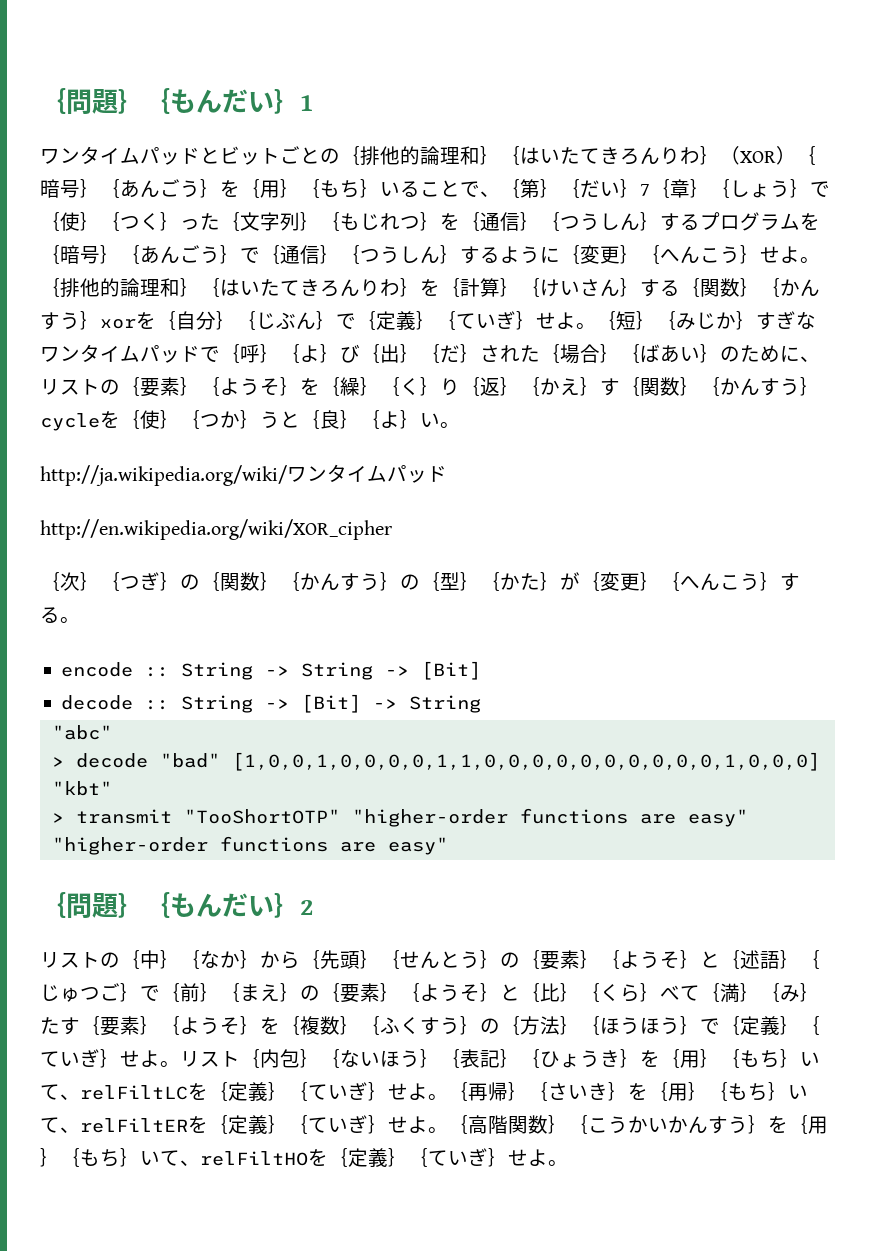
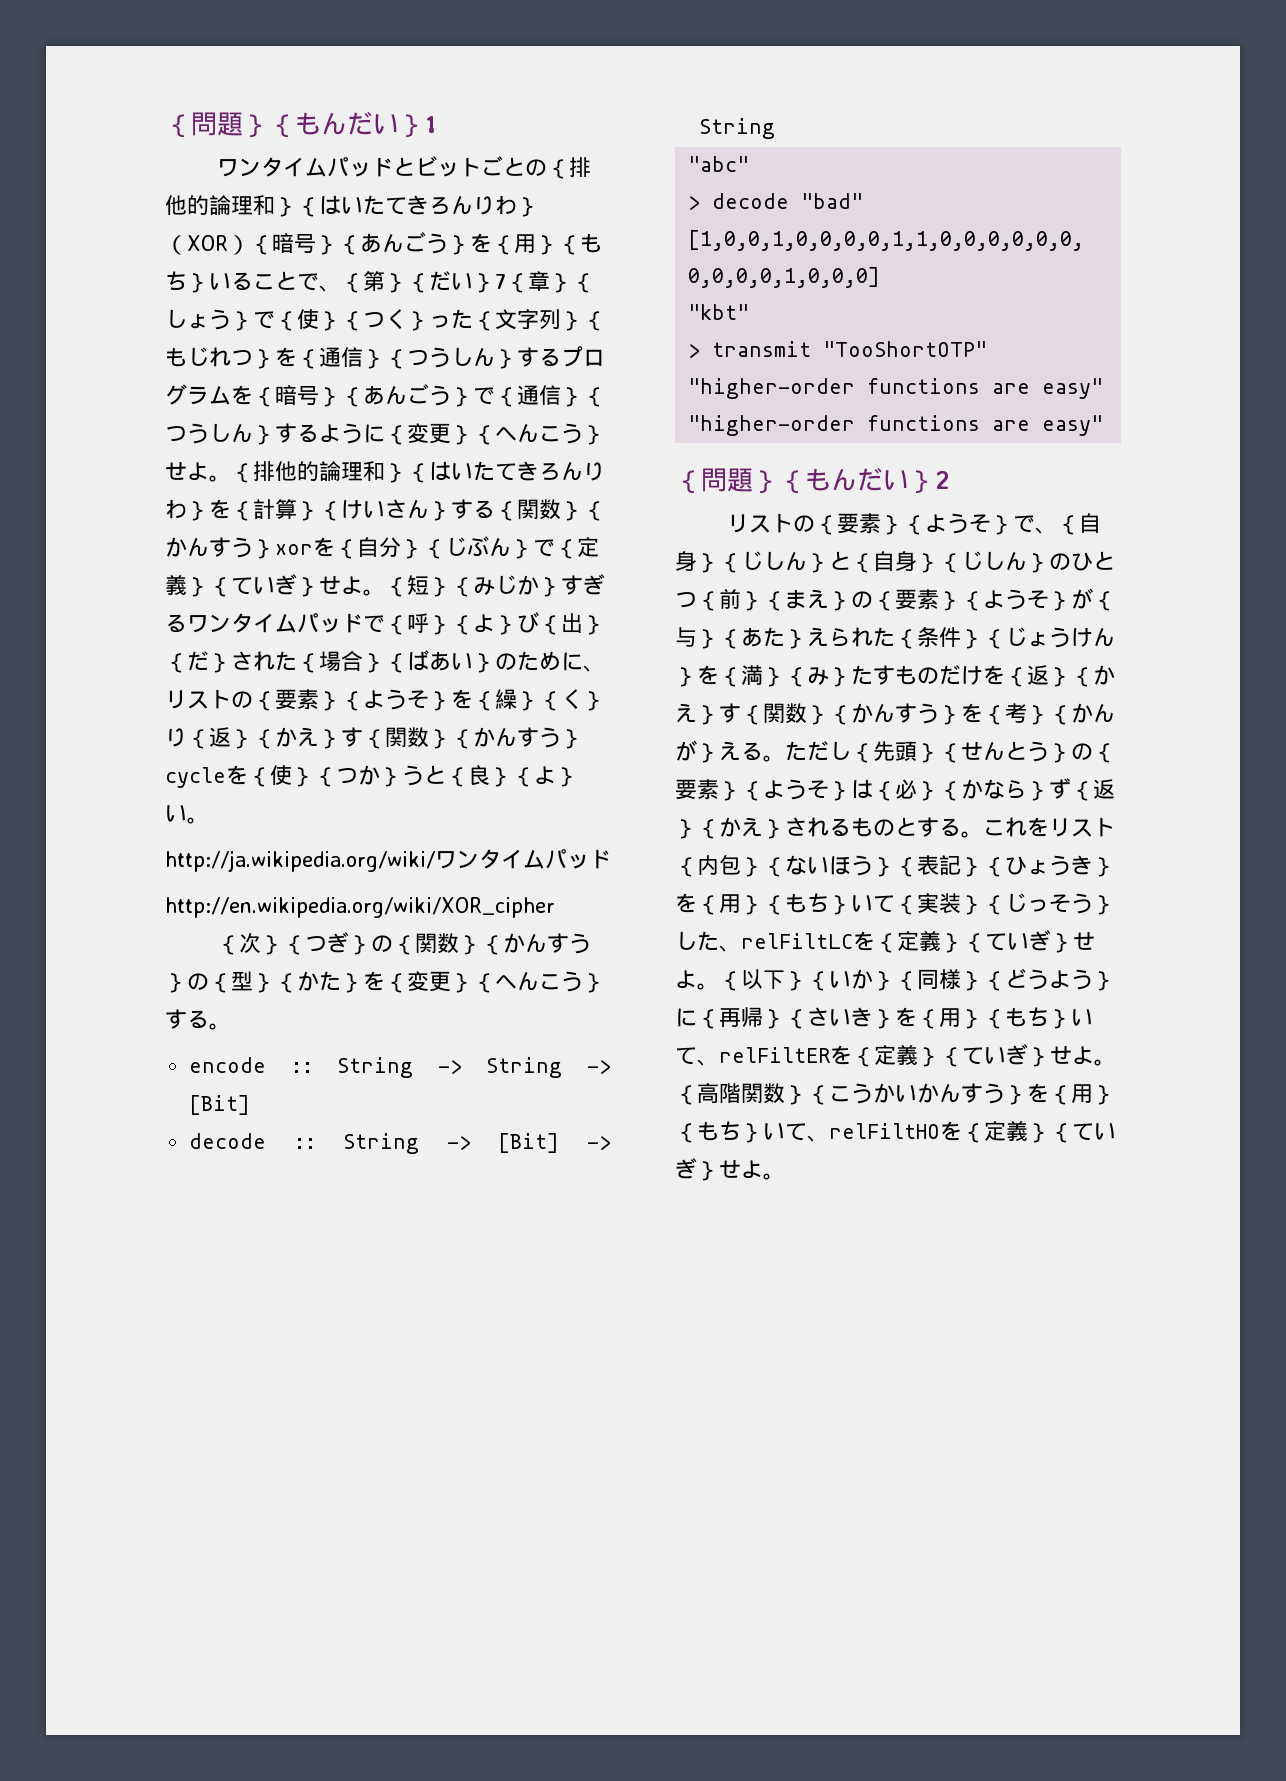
- ｛短｝｛みじか｝すぎなワンタイムパッドで｛呼｝｛よ｝び｛出｝｛だ｝された｛場合｝｛ばあい｝のために、リストの｛要素｝｛ようそ｝を｛繰｝｛く｝り｛返｝｛かえ｝す｛関数｝｛かんすう｝cycleを｛使｝｛つか｝うと｛良｝｛よ｝い。
+ ｛短｝｛みじか｝すぎるワンタイムパッドで｛呼｝｛よ｝び｛出｝｛だ｝された｛場合｝｛ばあい｝のために、リストの｛要素｝｛ようそ｝を｛繰｝｛く｝り｛返｝｛かえ｝す｛関数｝｛かんすう｝cycleを｛使｝｛つか｝うと｛良｝｛よ｝い。
- ｛次｝｛つぎ｝の｛関数｝｛かんすう｝の｛型｝｛かた｝が｛変更｝｛へんこう｝する。
+ ｛次｝｛つぎ｝の｛関数｝｛かんすう｝の｛型｝｛かた｝を｛変更｝｛へんこう｝する。
- リストの｛中｝｛なか｝から｛先頭｝｛せんとう｝の｛要素｝｛ようそ｝と｛述語｝｛じゅつご｝で｛前｝｛まえ｝の｛要素｝｛ようそ｝と｛比｝｛くら｝べて｛満｝｛み｝たす｛要素｝｛ようそ｝を｛複数｝｛ふくすう｝の｛方法｝｛ほうほう｝で｛定義｝｛ていぎ｝せよ。リスト｛内包｝｛ないほう｝｛表記｝｛ひょうき｝を｛用｝｛もち｝いて、relFiltLCを｛定義｝｛ていぎ｝せよ。
+ リストの｛要素｝｛ようそ｝で、｛自身｝｛じしん｝と｛自身｝｛じしん｝のひとつ｛前｝｛まえ｝の｛要素｝｛ようそ｝が｛与｝｛あた｝えられた｛条件｝｛じょうけん｝を｛満｝｛み｝たすものだけを｛返｝｛かえ｝す｛関数｝｛かんすう｝を｛考｝｛かんが｝える。ただし｛先頭｝｛せんとう｝の｛要素｝｛ようそ｝は｛必｝｛かなら｝ず｛返｝｛かえ｝されるものとする。これをリスト｛内包｝｛ないほう｝｛表記｝｛ひょうき｝を｛用｝｛もち｝いて｛実装｝｛じっそう｝した、relFiltLCを｛定義｝｛ていぎ｝せよ。
- ｛再帰｝｛さいき｝を｛用｝｛もち｝いて、relFiltERを｛定義｝｛ていぎ｝せよ。
+ ｛以下｝｛いか｝｛同様｝｛どうよう｝に｛再帰｝｛さいき｝を｛用｝｛もち｝いて、relFiltERを｛定義｝｛ていぎ｝せよ。

